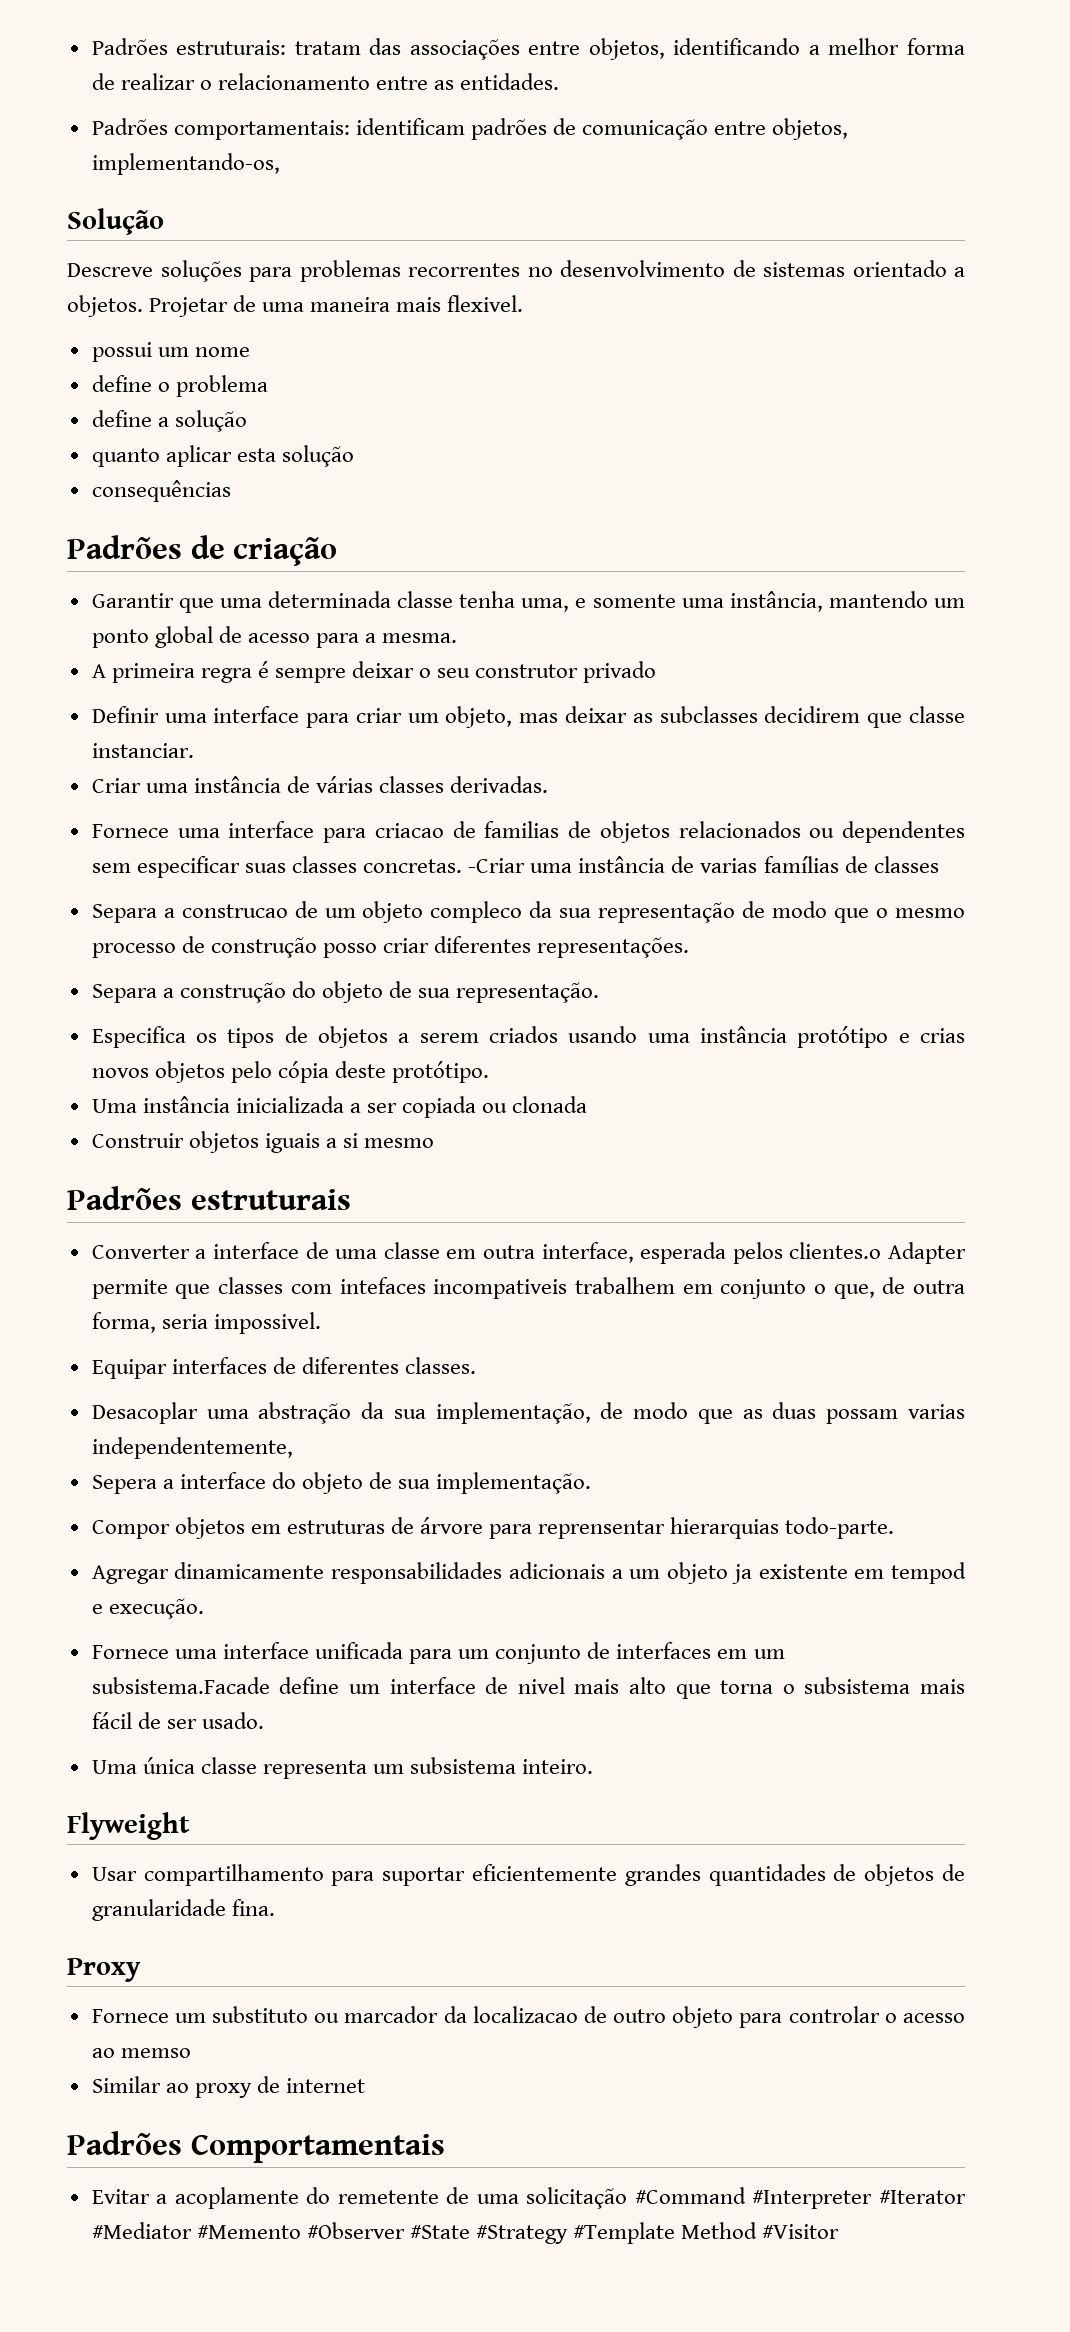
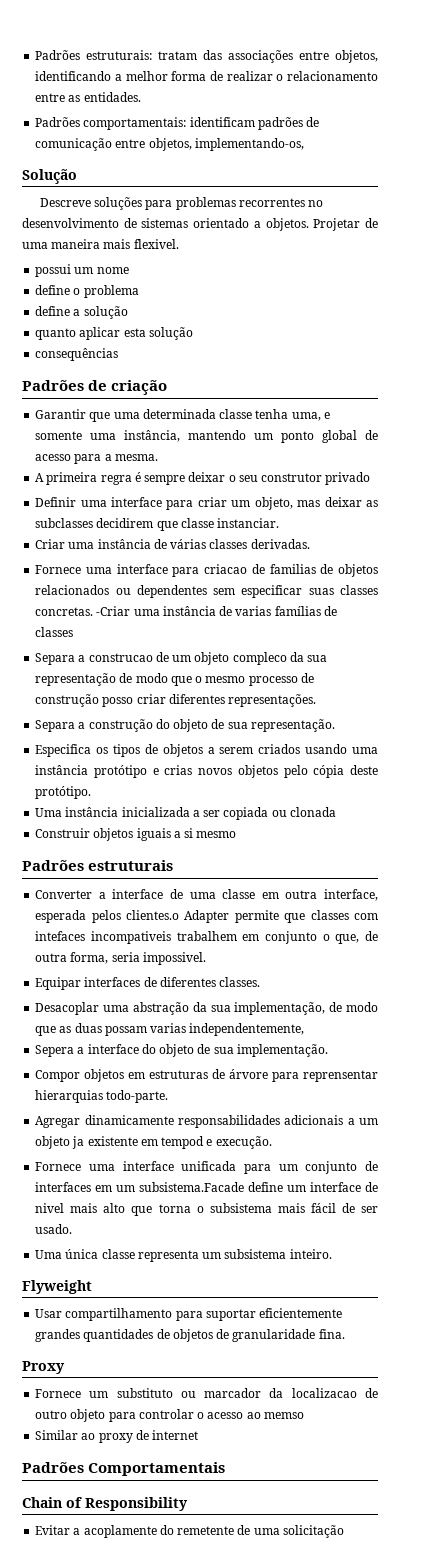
+ Chain of Responsibility
- Evitar a acoplamente do remetente de uma solicitação #Command #Interpreter #Iterator #Mediator #Memento #Observer #State #Strategy #Template Method #Visitor
+ Evitar a acoplamente do remetente de uma solicitação

